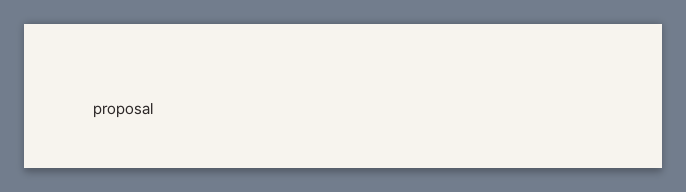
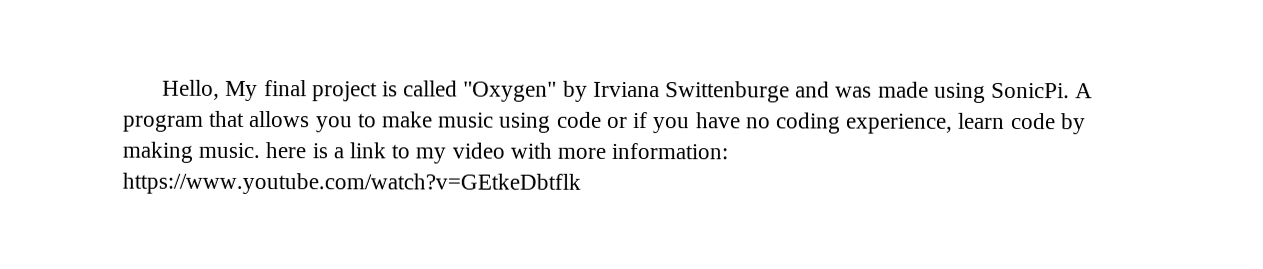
- proposal
+ Hello, My final project is called "Oxygen" by Irviana Swittenburge and was made using SonicPi. A program that allows you to make music using code or if you have no coding experience, learn code by making music. here is a link to my video with more information: https://www.youtube.com/watch?v=GEtkeDbtflk

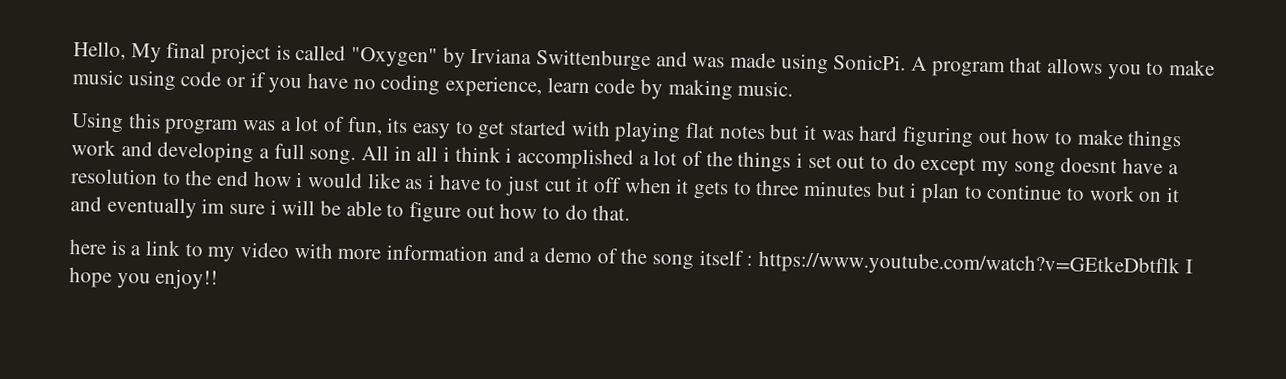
- A program that allows you to make music using code or if you have no coding experience, learn code by making music. here is a link to my video with more information: https://www.youtube.com/watch?v=GEtkeDbtflk
+ A program that allows you to make music using code or if you have no coding experience, learn code by making music.
+ Using this program was a lot of fun, its easy to get started with playing flat notes but it was hard figuring out how to make things work and developing a full song. All in all i think i accomplished a lot of the things i set out to do except my song doesnt have a resolution to the end how i would like as i have to just cut it off when it gets to three minutes but i plan to continue to work on it and eventually im sure i will be able to figure out how to do that.
+ here is a link to my video with more information and a demo of the song itself : https://www.youtube.com/watch?v=GEtkeDbtflk I hope you enjoy!!

